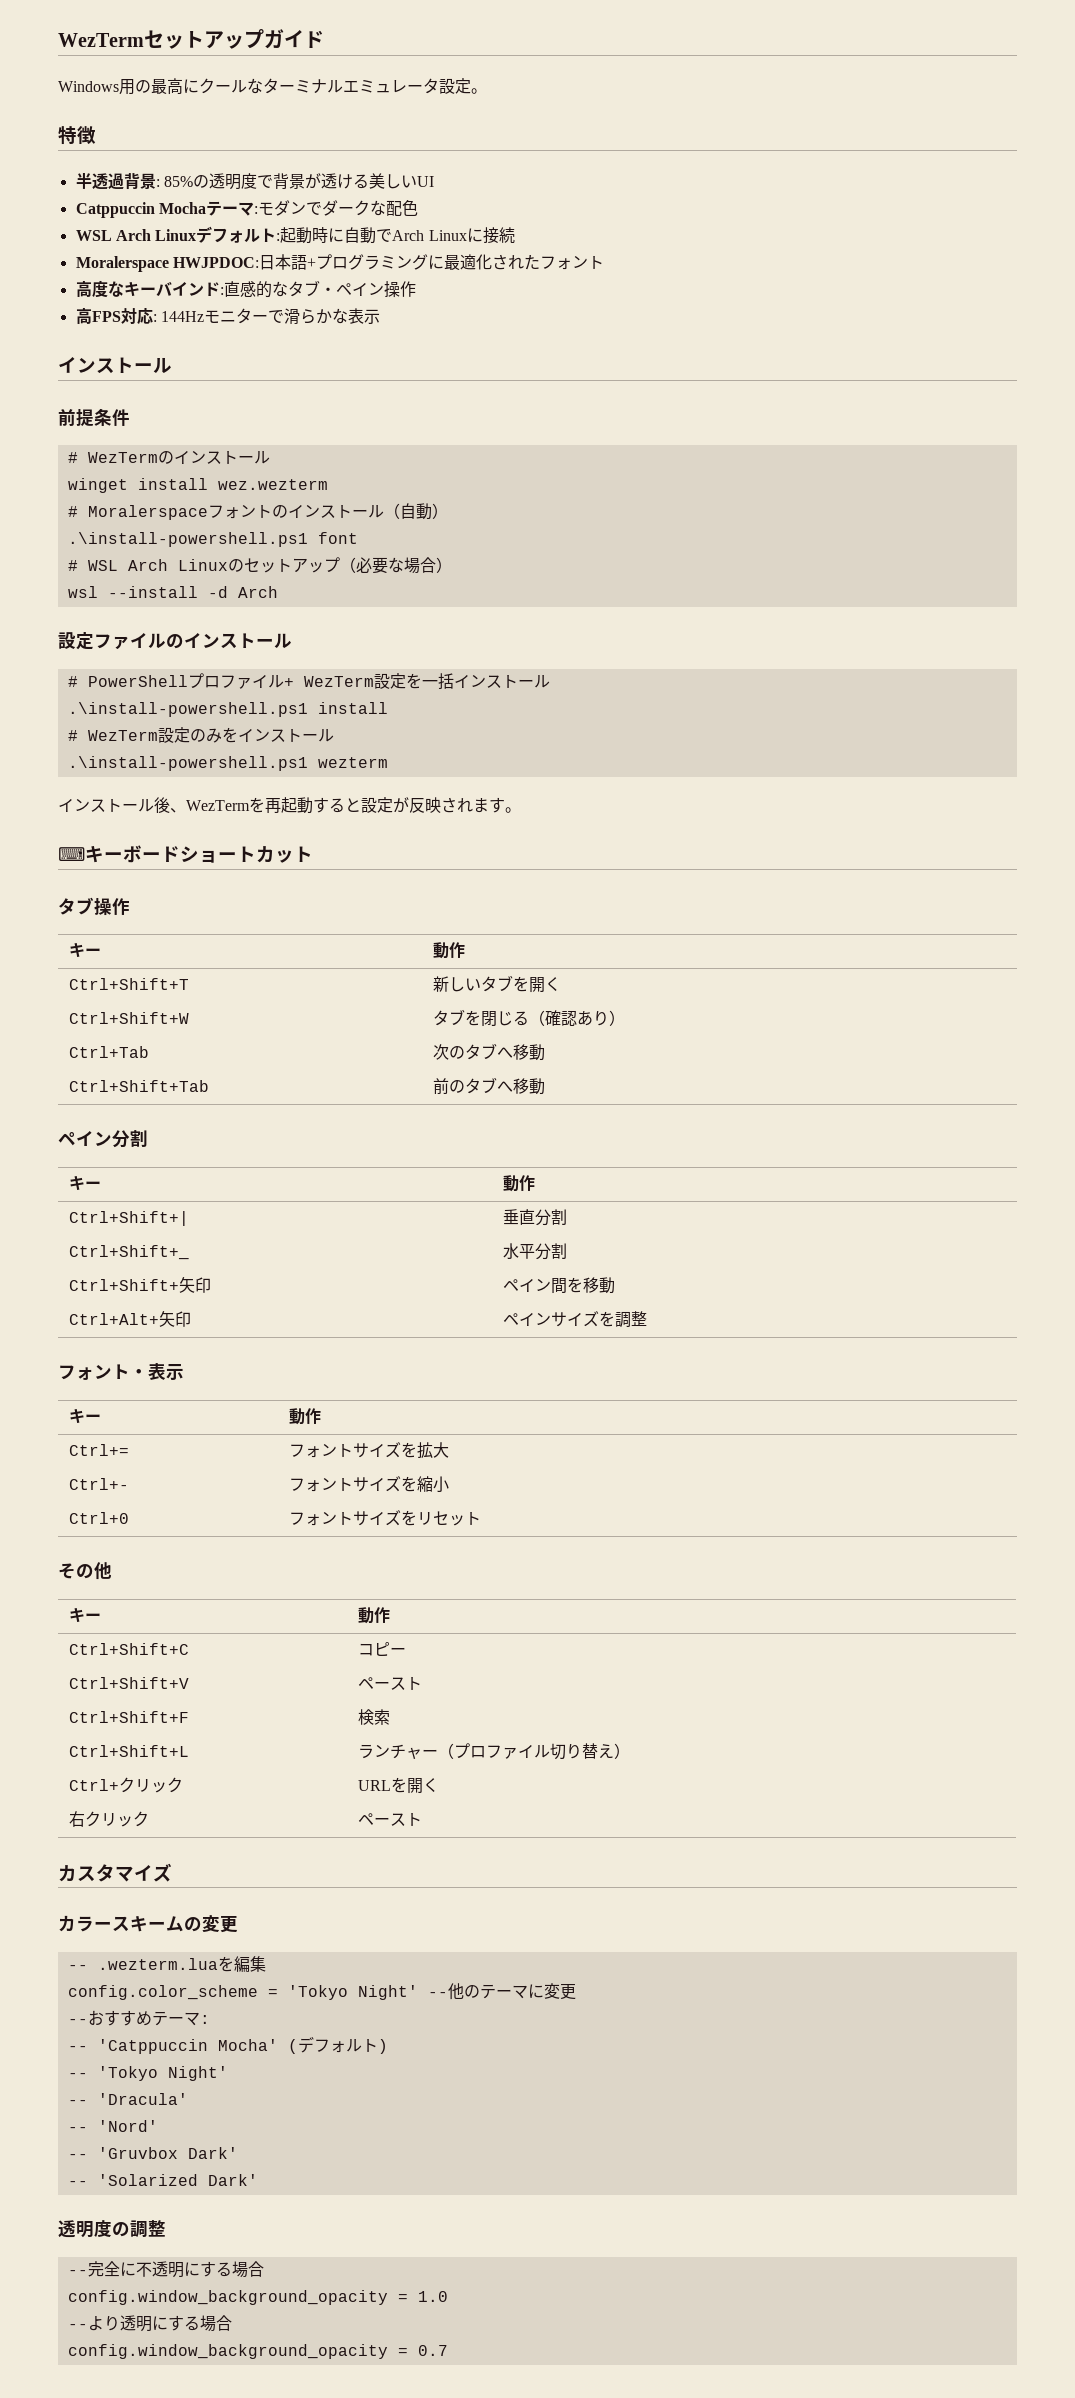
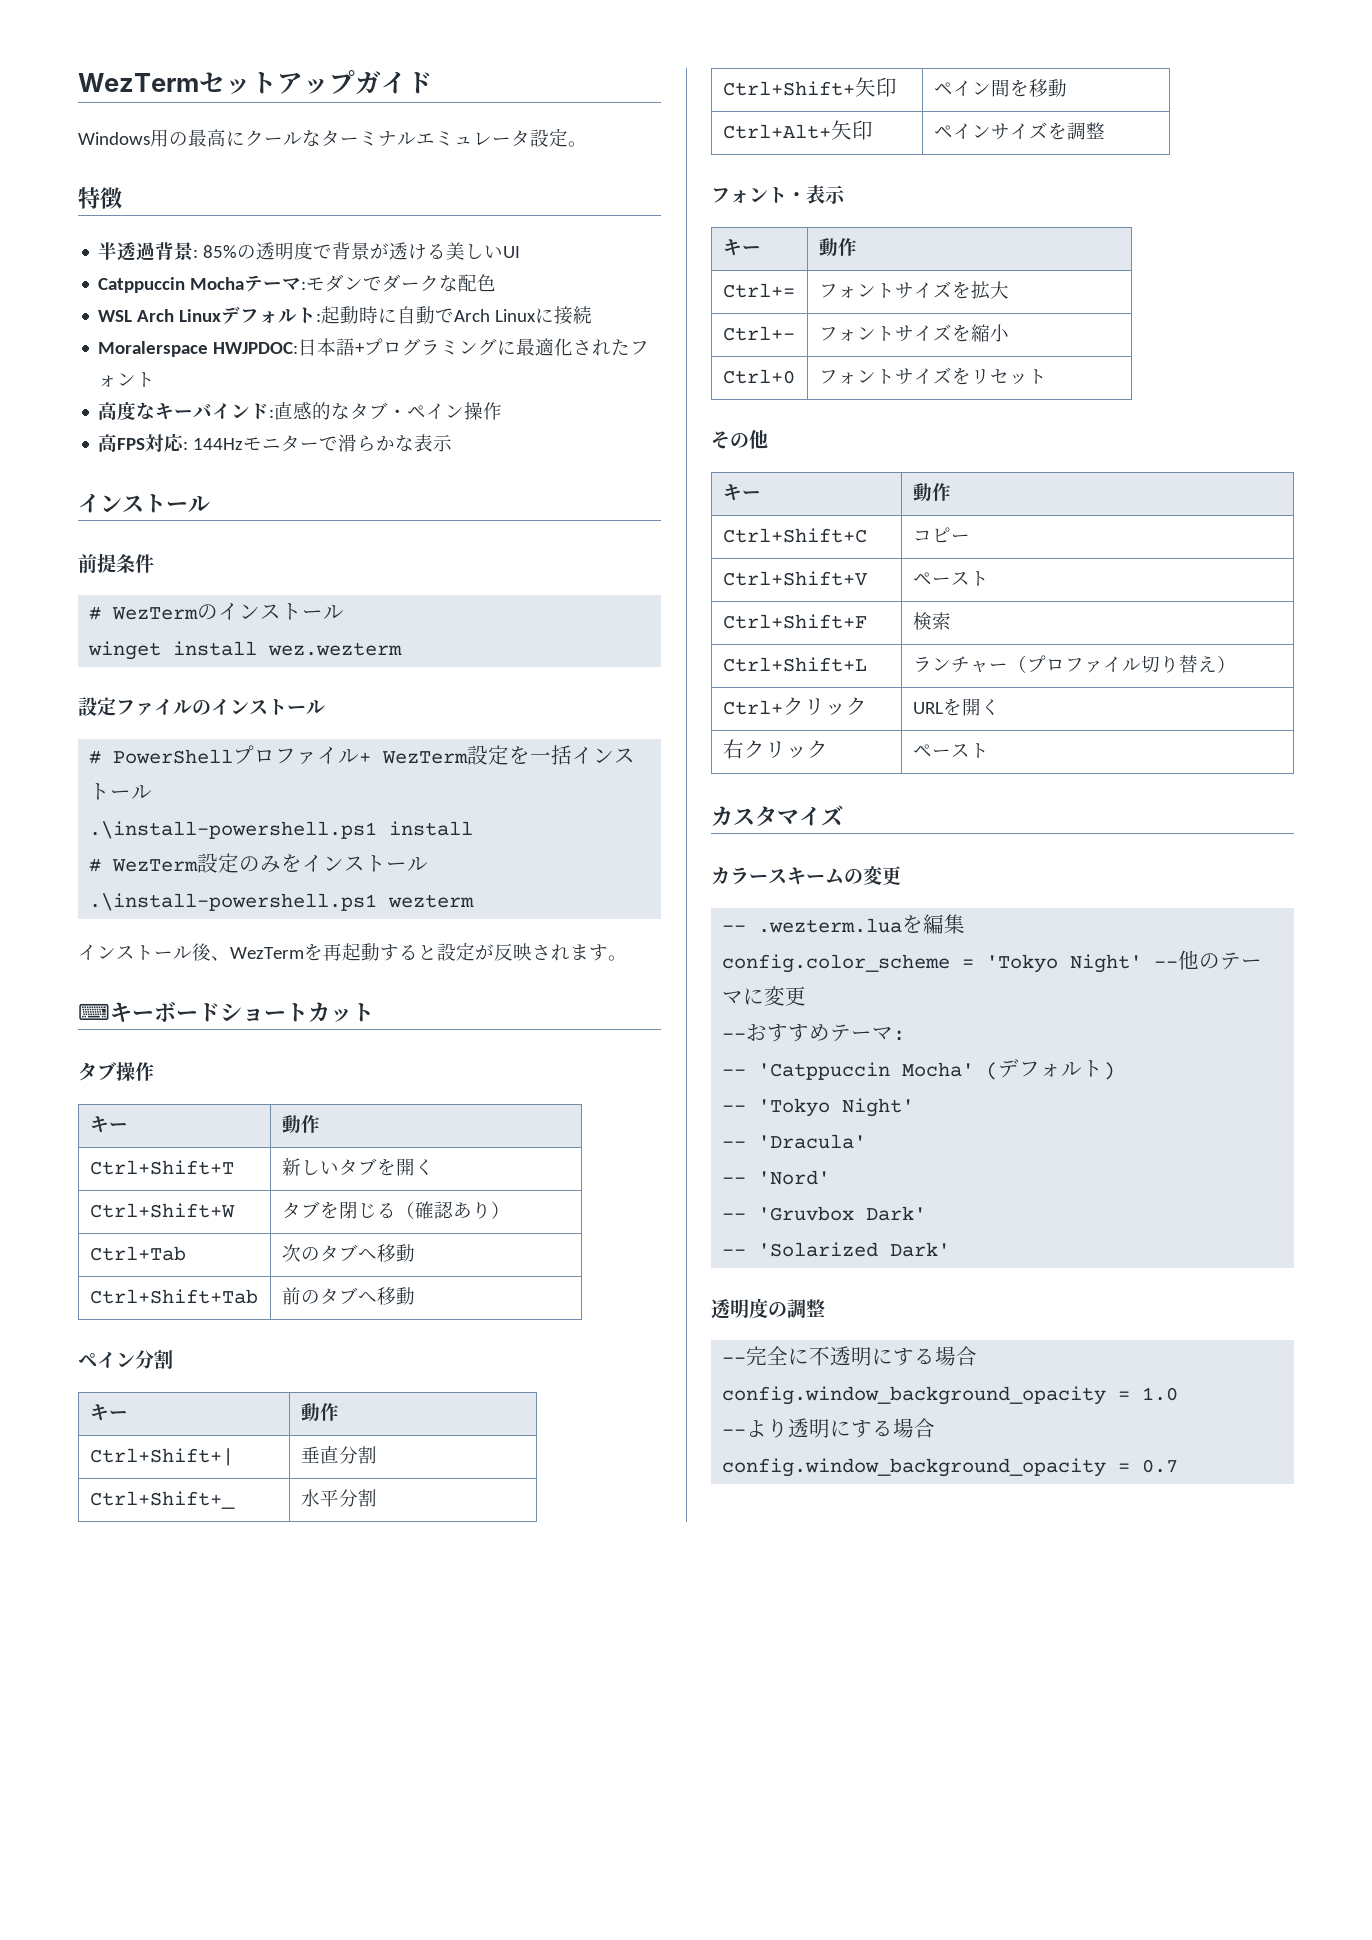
- # Moralerspaceフォントのインストール（自動）
- .\install-powershell.ps1 font
- # WSL Arch Linuxのセットアップ（必要な場合）
- wsl --install -d Arch

